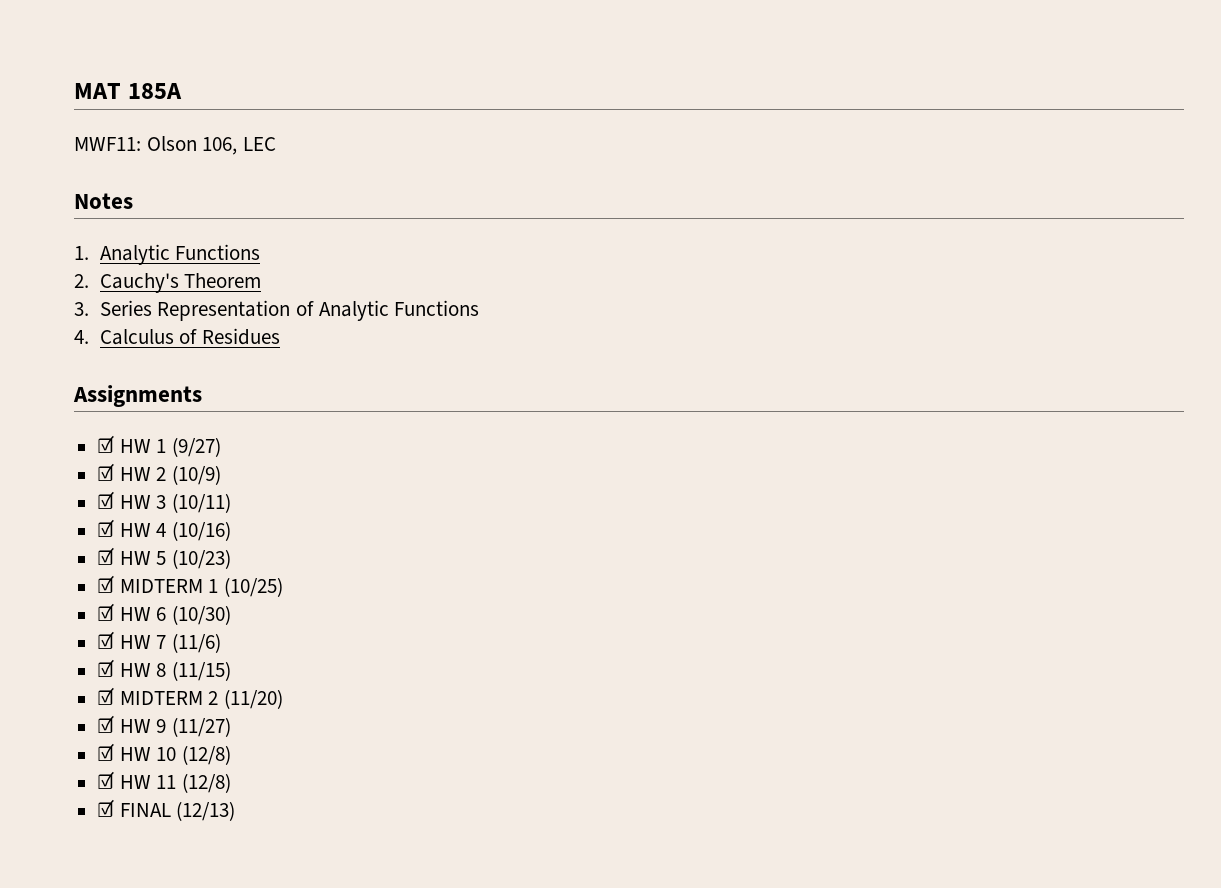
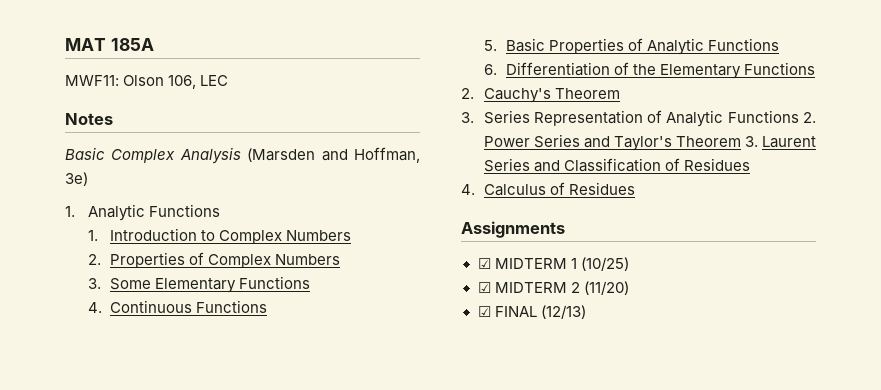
+ Basic Complex Analysis (Marsden and Hoffman, 3e)
  1. Analytic Functions
+ 1. Introduction to Complex Numbers
+ 2. Properties of Complex Numbers
+ 3. Some Elementary Functions
+ 4. Continuous Functions
+ 5. Basic Properties of Analytic Functions
+ 6. Differentiation of the Elementary Functions
- 3. Series Representation of Analytic Functions
+ 3. Series Representation of Analytic Functions 2. Power Series and Taylor's Theorem 3. Laurent Series and Classification of Residues
- ☑ HW 1 (9/27)
- ☑ HW 2 (10/9)
- ☑ HW 3 (10/11)
- ☑ HW 4 (10/16)
- ☑ HW 5 (10/23)
  ☑ MIDTERM 1 (10/25)
- ☑ HW 6 (10/30)
- ☑ HW 7 (11/6)
- ☑ HW 8 (11/15)
  ☑ MIDTERM 2 (11/20)
- ☑ HW 9 (11/27)
- ☑ HW 10 (12/8)
- ☑ HW 11 (12/8)

